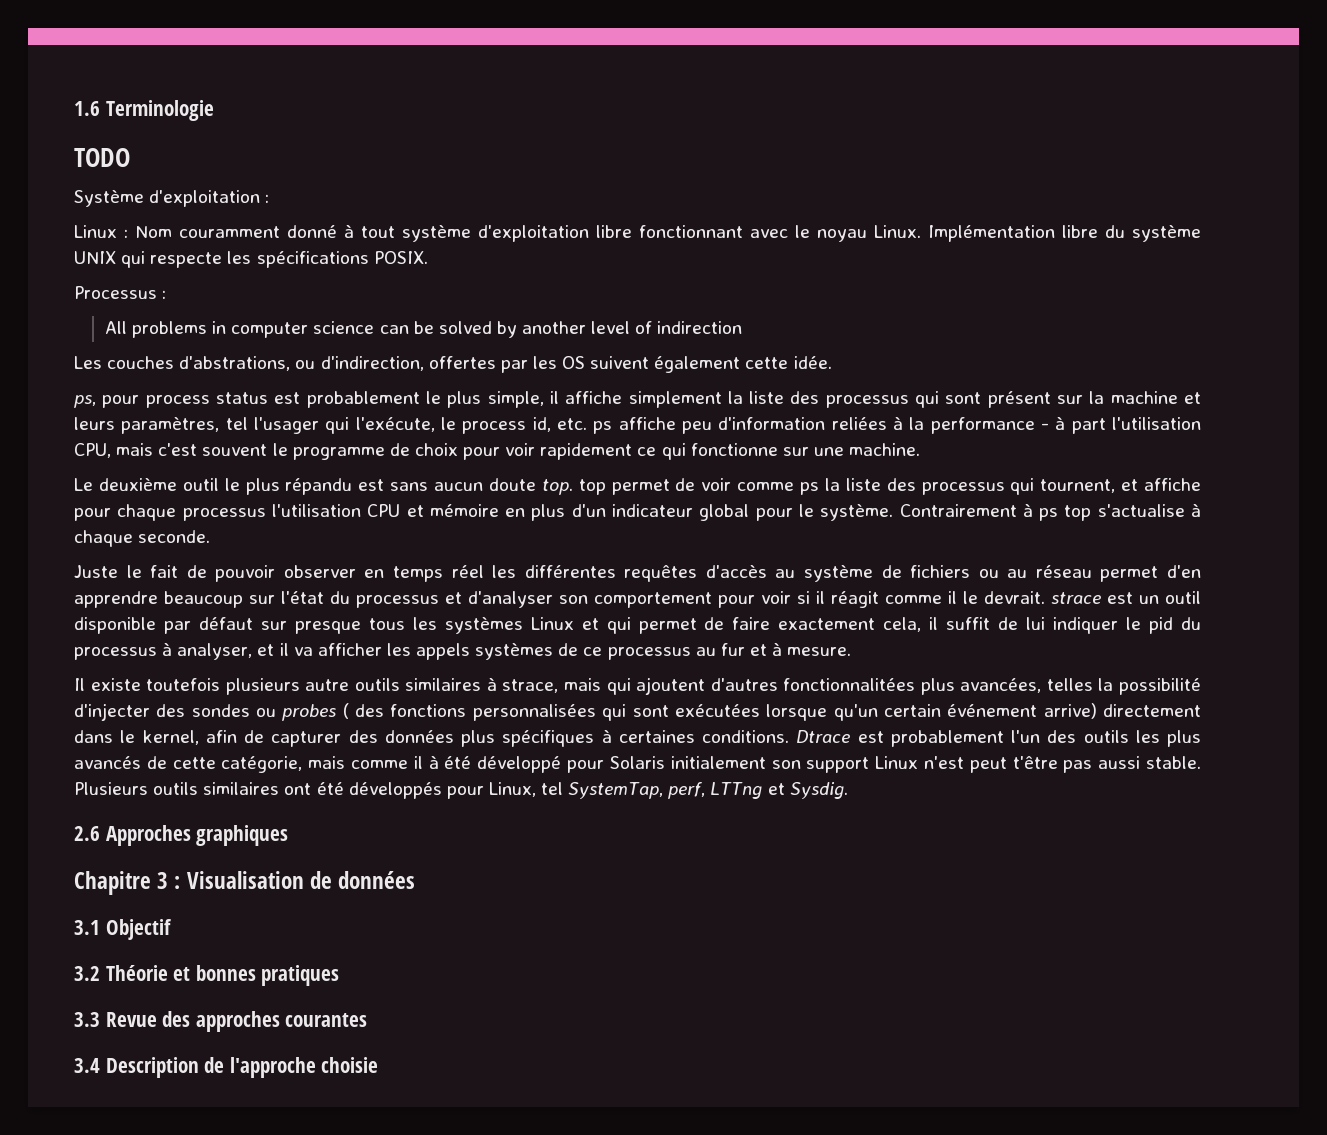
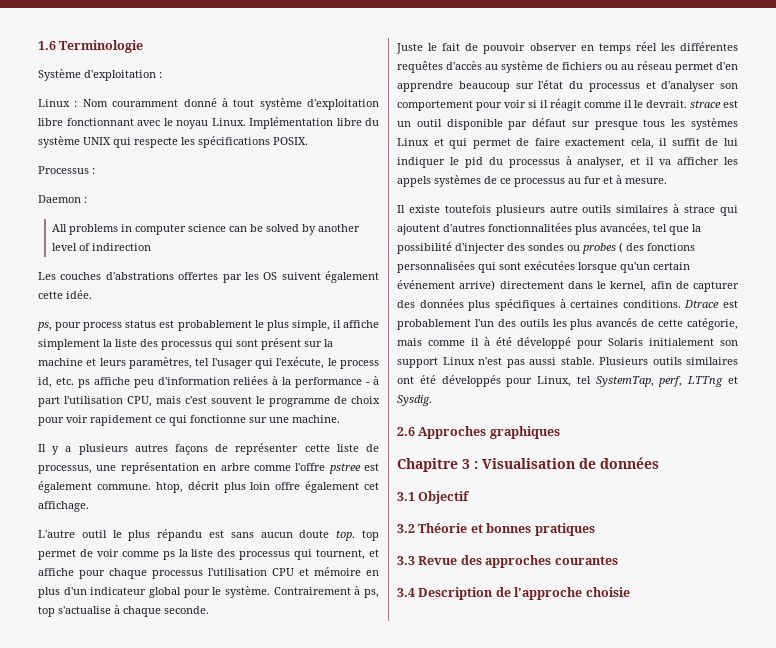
- TODO
+ Daemon :
- Les couches d'abstrations, ou d'indirection, offertes par les OS suivent également cette idée.
+ Les couches d'abstrations offertes par les OS suivent également cette idée.
- Le deuxième outil le plus répandu est sans aucun doute top. top permet de voir comme ps la liste des processus qui tournent, et affiche pour chaque processus l'utilisation CPU et mémoire en plus d'un indicateur global pour le système.
+ Il y a plusieurs autres façons de représenter cette liste de processus, une représentation en arbre comme l'offre pstree est également commune. htop, décrit plus loin offre également cet affichage.
+ L'autre outil le plus répandu est sans aucun doute top. top permet de voir comme ps la liste des processus qui tournent, et affiche pour chaque processus l'utilisation CPU et mémoire en plus d'un indicateur global pour le système.
- Contrairement à ps top s'actualise à chaque seconde.
+ Contrairement à ps, top s'actualise à chaque seconde.
- Il existe toutefois plusieurs autre outils similaires à strace, mais qui ajoutent d'autres fonctionnalitées plus avancées, telles la possibilité d'injecter des sondes ou probes ( des fonctions personnalisées qui sont exécutées lorsque qu'un certain événement arrive) directement dans le kernel, afin de capturer des données plus spécifiques à certaines conditions.
+ Il existe toutefois plusieurs autre outils similaires à strace qui ajoutent d'autres fonctionnalitées plus avancées, tel que la possibilité d'injecter des sondes ou probes ( des fonctions personnalisées qui sont exécutées lorsque qu'un certain événement arrive) directement dans le kernel, afin de capturer des données plus spécifiques à certaines conditions.
- Dtrace est probablement l'un des outils les plus avancés de cette catégorie, mais comme il à été développé pour Solaris initialement son support Linux n'est peut t'être pas aussi stable.
+ Dtrace est probablement l'un des outils les plus avancés de cette catégorie, mais comme il à été développé pour Solaris initialement son support Linux n'est pas aussi stable.

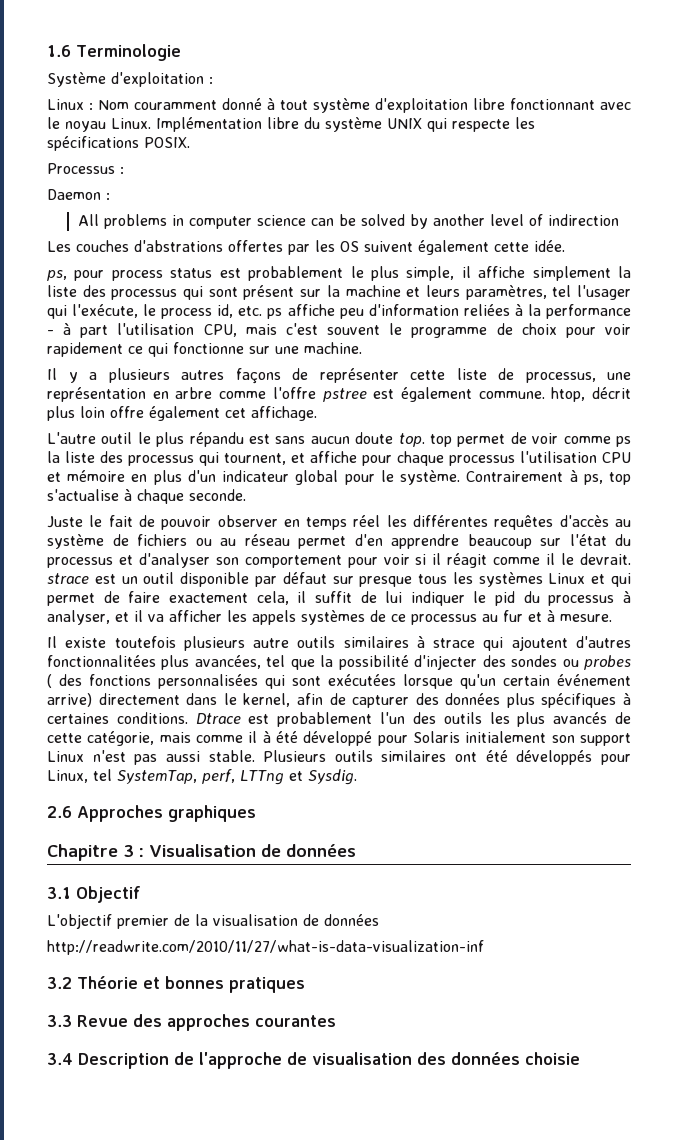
+ L'objectif premier de la visualisation de données
+ http://readwrite.com/2010/11/27/what-is-data-visualization-inf
- 3.4 Description de l'approche choisie
+ 3.4 Description de l'approche de visualisation des données choisie

